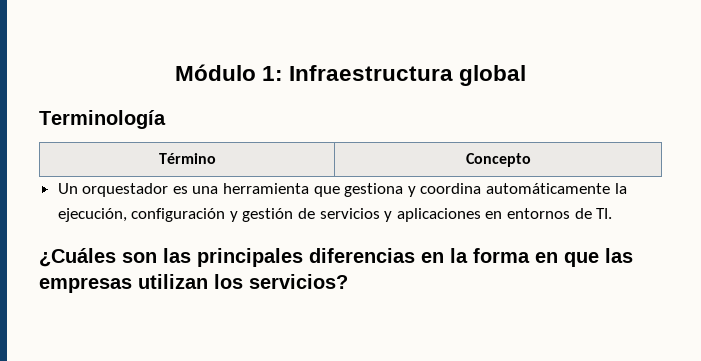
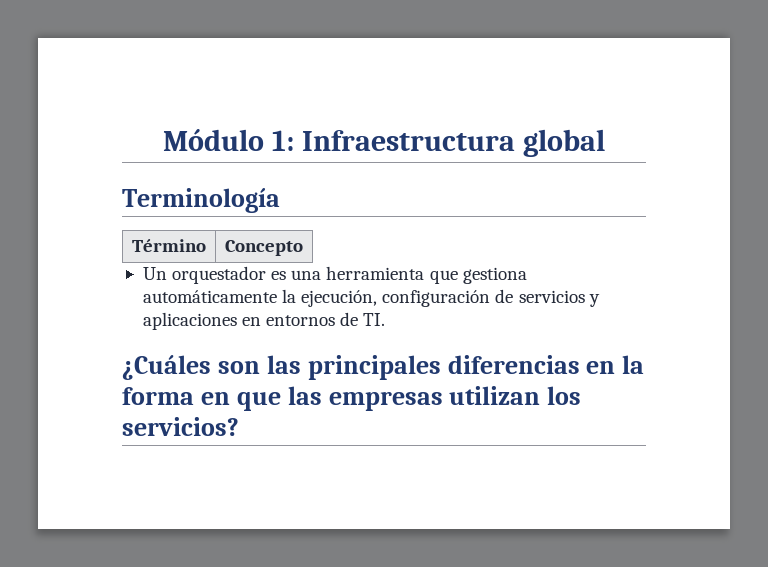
- Un orquestador es una herramienta que gestiona y coordina automáticamente la ejecución, configuración y gestión de servicios y aplicaciones en entornos de TI.
+ Un orquestador es una herramienta que gestiona automáticamente la ejecución, configuración de servicios y aplicaciones en entornos de TI.

